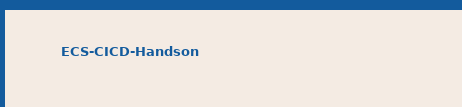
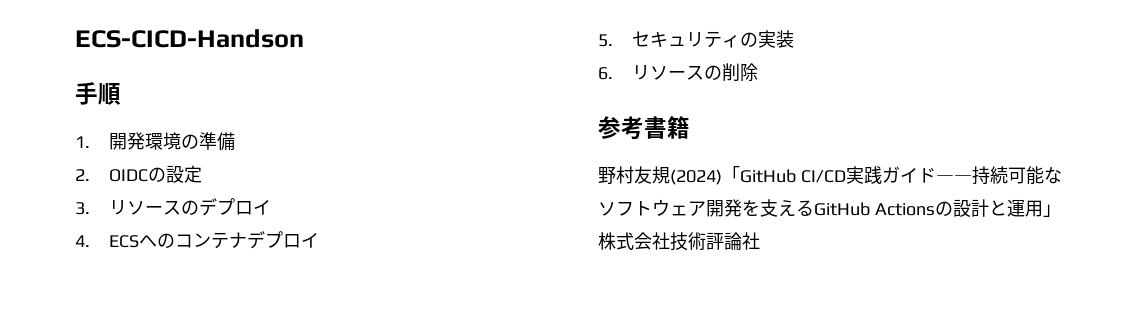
+ 手順
+ 1.開発環境の準備
+ 2. OIDCの設定
+ 3.リソースのデプロイ
+ 4. ECSへのコンテナデプロイ
+ 5.セキュリティの実装
+ 6.リソースの削除
+ 参考書籍
+ 野村友規(2024)「GitHub CI/CD実践ガイド――持続可能なソフトウェア開発を支えるGitHub Actionsの設計と運用」株式会社技術評論社

